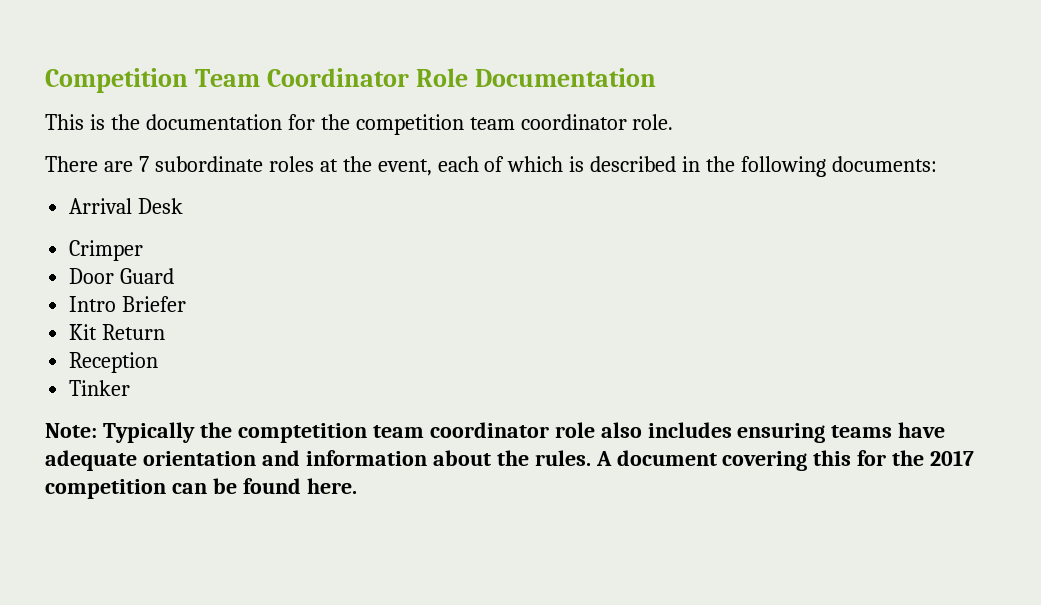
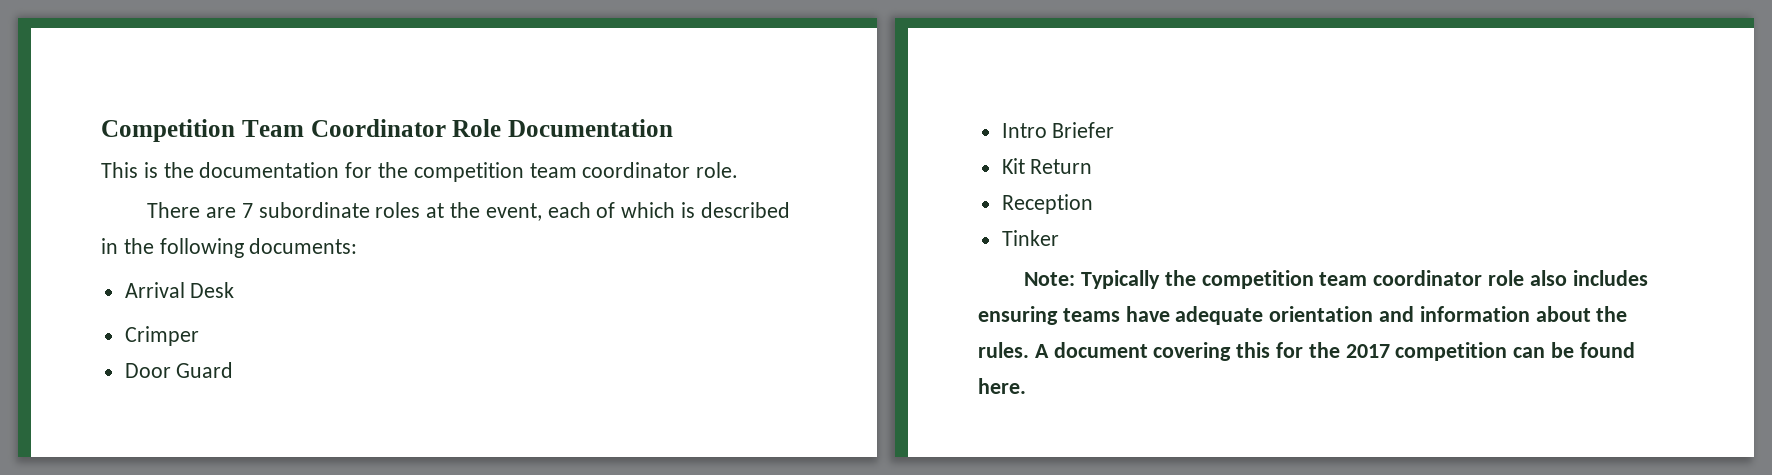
- Note: Typically the comptetition team coordinator role also includes ensuring teams have adequate orientation and information about the rules.
+ Note: Typically the competition team coordinator role also includes ensuring teams have adequate orientation and information about the rules.

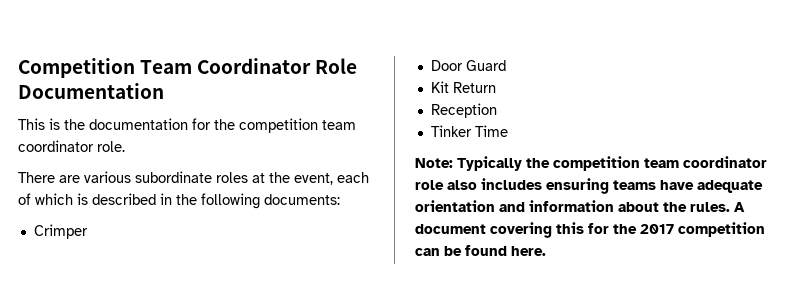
- There are 7 subordinate roles at the event, each of which is described in the following documents:
+ There are various subordinate roles at the event, each of which is described in the following documents:
- Arrival Desk
- Intro Briefer
- Tinker
+ Tinker Time

